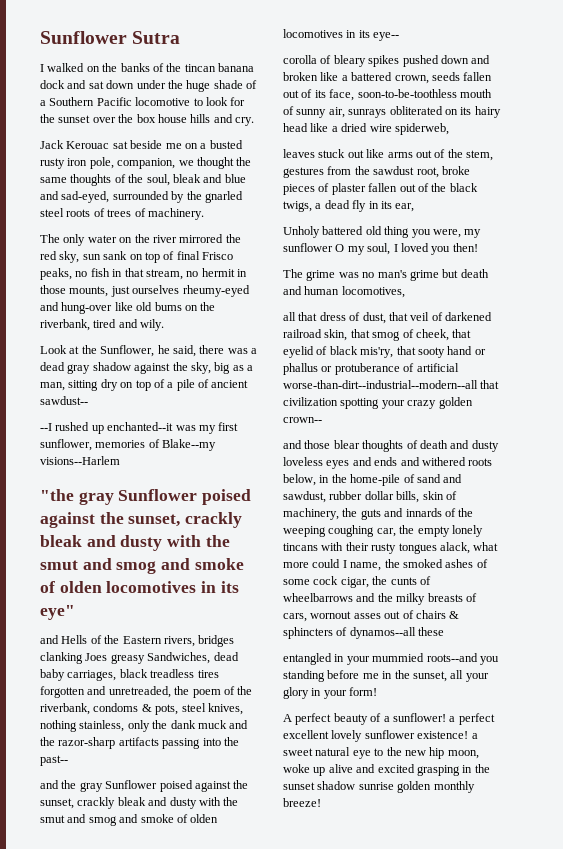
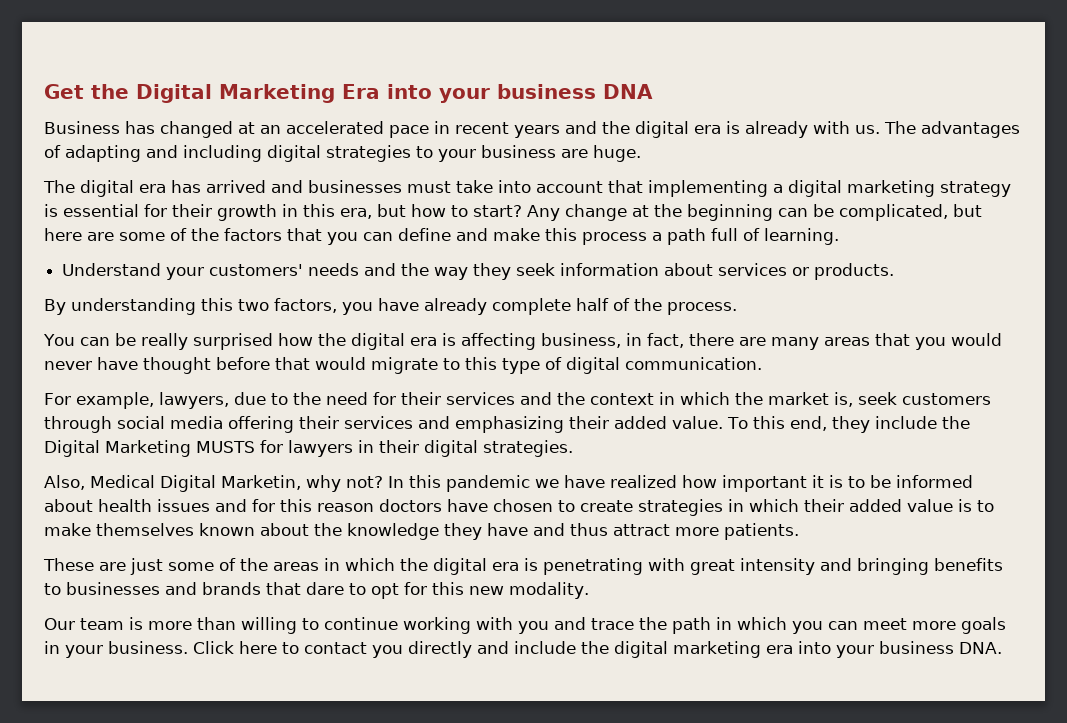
- Sunflower Sutra
- I walked on the banks of the tincan banana dock and sat down under the huge shade of a Southern Pacific locomotive to look for the sunset over the box house hills and cry.
- Jack Kerouac sat beside me on a busted rusty iron pole, companion, we thought the same thoughts of the soul, bleak and blue and sad-eyed, surrounded by the gnarled steel roots of trees of machinery.
- The only water on the river mirrored the red sky, sun sank on top of final Frisco peaks, no fish in that stream, no hermit in those mounts, just ourselves rheumy-eyed and hung-over like old bums on the riverbank, tired and wily.
- Look at the Sunflower, he said, there was a dead gray shadow against the sky, big as a man, sitting dry on top of a pile of ancient sawdust--
- --I rushed up enchanted--it was my first sunflower, memories of Blake--my visions--Harlem
- "the gray Sunflower poised against the sunset, crackly bleak and dusty with the smut and smog and smoke of olden locomotives in its eye"
- and Hells of the Eastern rivers, bridges clanking Joes greasy Sandwiches, dead baby carriages, black treadless tires forgotten and unretreaded, the poem of the riverbank, condoms & pots, steel knives, nothing stainless, only the dank muck and the razor-sharp artifacts passing into the past--
- and the gray Sunflower poised against the sunset, crackly bleak and dusty with the smut and smog and smoke of olden locomotives in its eye--
- corolla of bleary spikes pushed down and broken like a battered crown, seeds fallen out of its face, soon-to-be-toothless mouth of sunny air, sunrays obliterated on its hairy head like a dried wire spiderweb,
- leaves stuck out like arms out of the stem, gestures from the sawdust root, broke pieces of plaster fallen out of the black twigs, a dead fly in its ear,
- Unholy battered old thing you were, my sunflower O my soul, I loved you then!
- The grime was no man's grime but death and human locomotives,
- all that dress of dust, that veil of darkened railroad skin, that smog of cheek, that eyelid of black mis'ry, that sooty hand or phallus or protuberance of artificial worse-than-dirt--industrial--modern--all that civilization spotting your crazy golden crown--
- and those blear thoughts of death and dusty loveless eyes and ends and withered roots below, in the home-pile of sand and sawdust, rubber dollar bills, skin of machinery, the guts and innards of the weeping coughing car, the empty lonely tincans with their rusty tongues alack, what more could I name, the smoked ashes of some cock cigar, the cunts of wheelbarrows and the milky breasts of cars, wornout asses out of chairs & sphincters of dynamos--all these
- entangled in your mummied roots--and you standing before me in the sunset, all your glory in your form!
- A perfect beauty of a sunflower! a perfect excellent lovely sunflower existence! a sweet natural eye to the new hip moon, woke up alive and excited grasping in the sunset shadow sunrise golden monthly breeze!
+ Get the Digital Marketing Era into your business DNA
+ Business has changed at an accelerated pace in recent years and the digital era is already with us. The advantages of adapting and including digital strategies to your business are huge.
+ The digital era has arrived and businesses must take into account that implementing a digital marketing strategy is essential for their growth in this era, but how to start? Any change at the beginning can be complicated, but here are some of the factors that you can define and make this process a path full of learning.
+ Understand your customers' needs and the way they seek information about services or products.
+ By understanding this two factors, you have already complete half of the process.
+ You can be really surprised how the digital era is affecting business, in fact, there are many areas that you would never have thought before that would migrate to this type of digital communication.
+ For example, lawyers, due to the need for their services and the context in which the market is, seek customers through social media offering their services and emphasizing their added value. To this end, they include the Digital Marketing MUSTS for lawyers in their digital strategies.
+ Also, Medical Digital Marketin, why not? In this pandemic we have realized how important it is to be informed about health issues and for this reason doctors have chosen to create strategies in which their added value is to make themselves known about the knowledge they have and thus attract more patients.
+ These are just some of the areas in which the digital era is penetrating with great intensity and bringing benefits to businesses and brands that dare to opt for this new modality.
+ Our team is more than willing to continue working with you and trace the path in which you can meet more goals in your business. Click here to contact you directly and include the digital marketing era into your business DNA.

